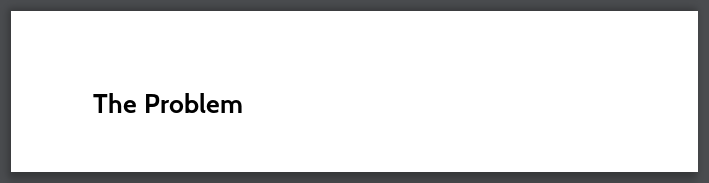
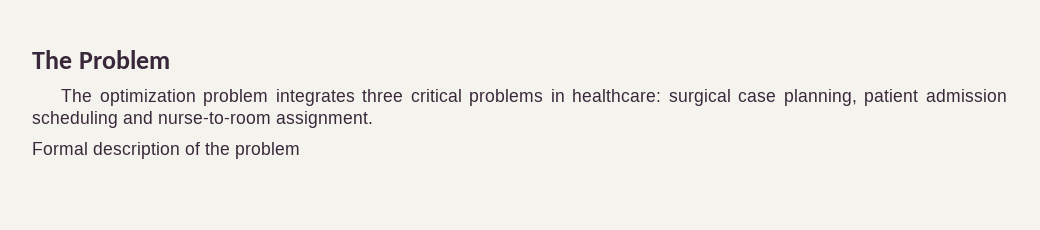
+ The optimization problem integrates three critical problems in healthcare: surgical case planning, patient admission scheduling and nurse-to-room assignment.
+ Formal description of the problem

